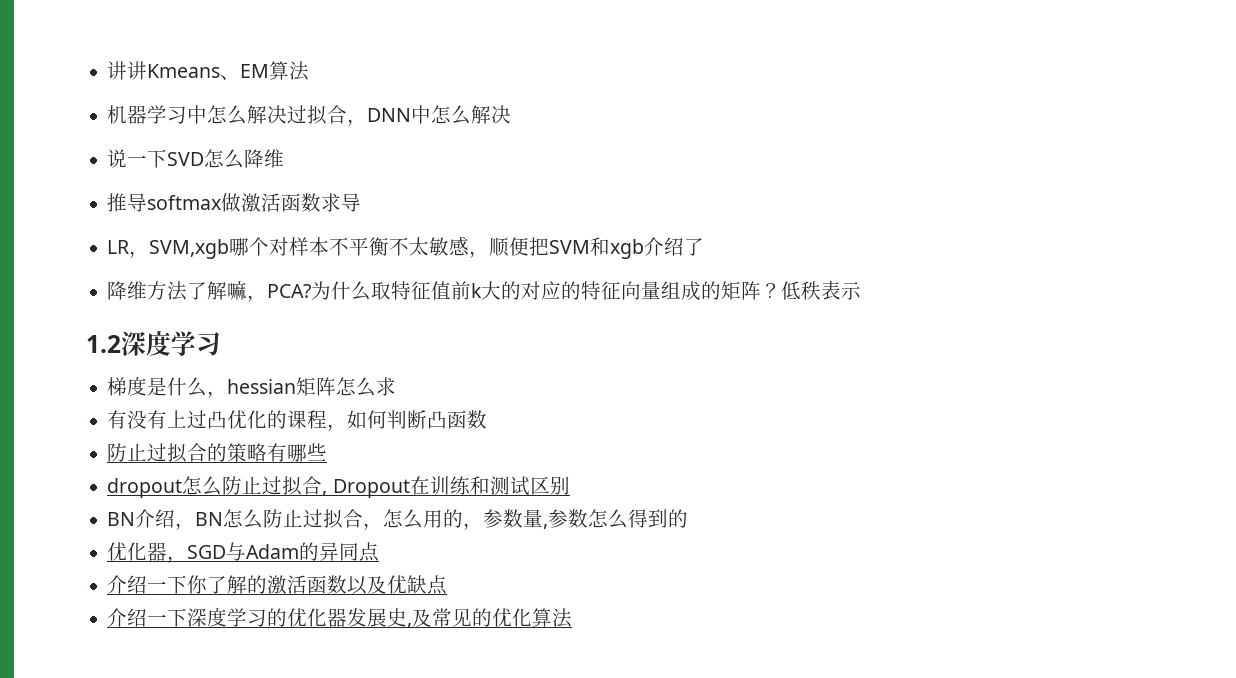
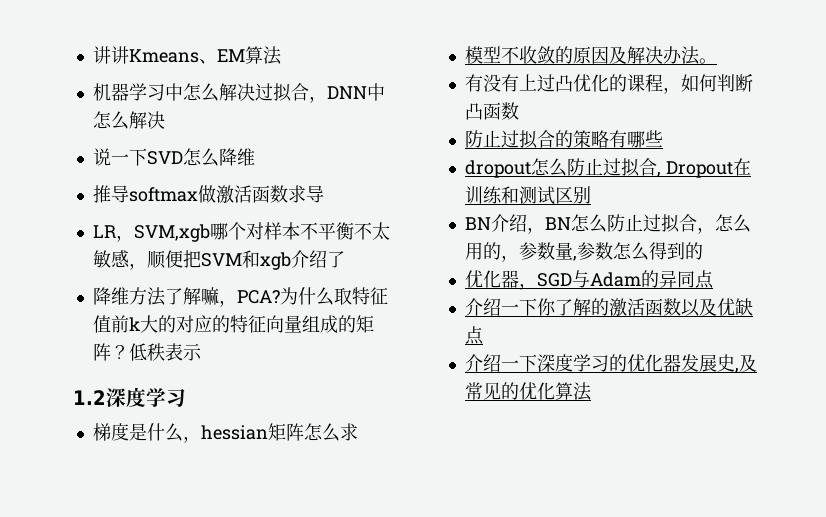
+ 模型不收敛的原因及解决办法。

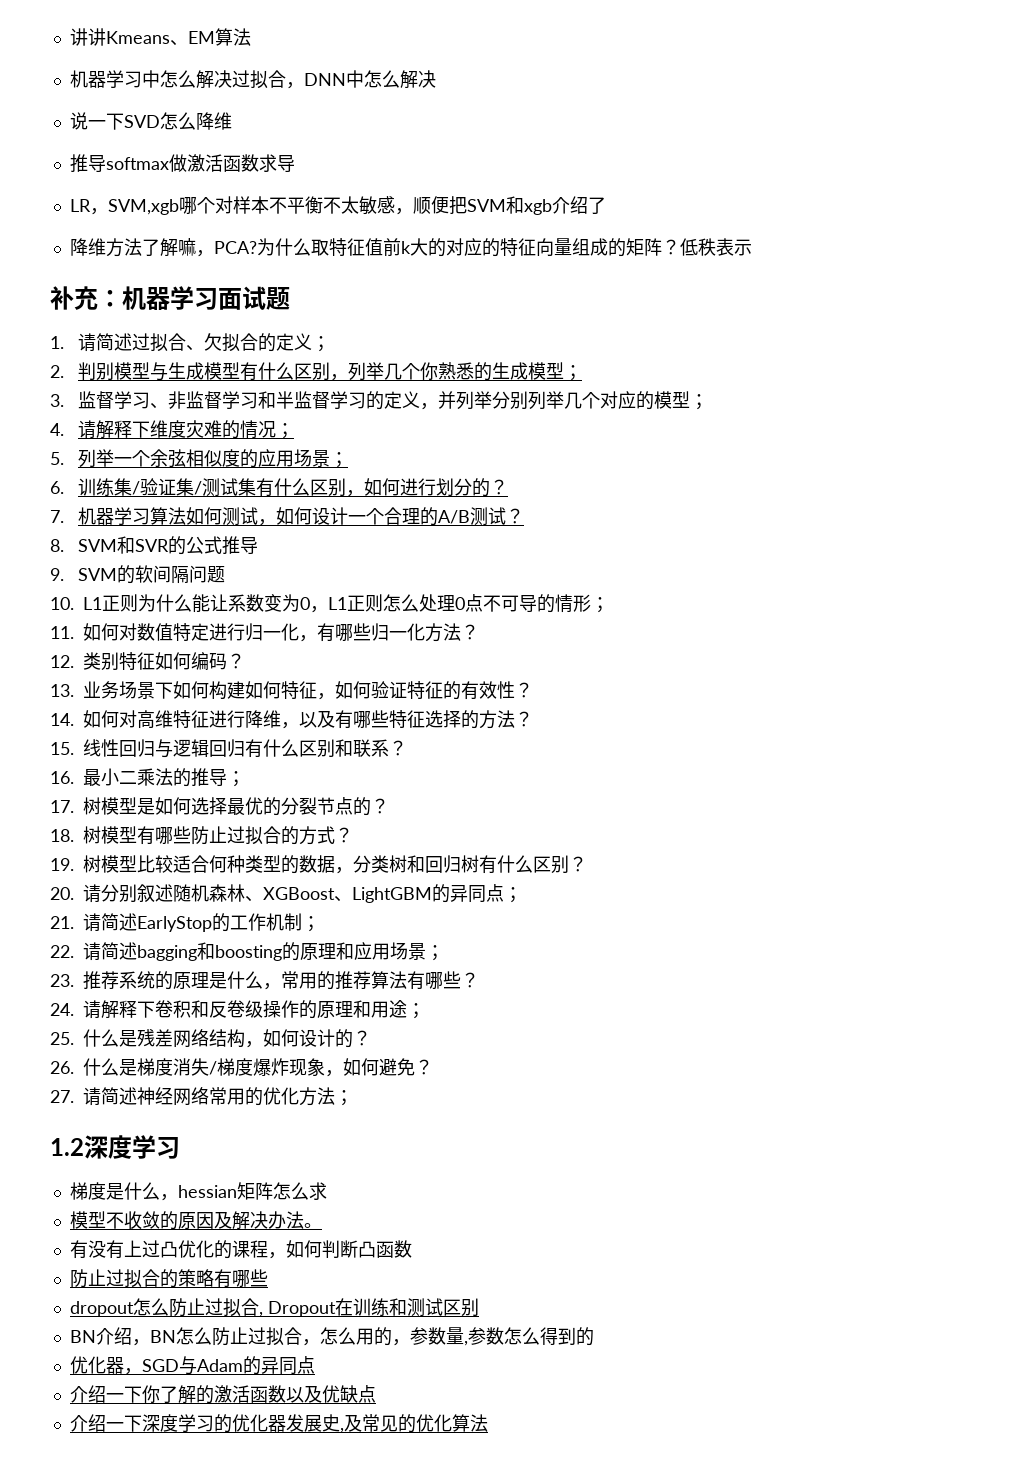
+ 补充：机器学习面试题
+ 1.请简述过拟合、欠拟合的定义；
+ 2.判别模型与生成模型有什么区别，列举几个你熟悉的生成模型；
+ 3.监督学习、非监督学习和半监督学习的定义，并列举分别列举几个对应的模型；
+ 4.请解释下维度灾难的情况；
+ 5.列举一个余弦相似度的应用场景；
+ 6.训练集/验证集/测试集有什么区别，如何进行划分的？
+ 7.机器学习算法如何测试，如何设计一个合理的A/B测试？
+ 8. SVM和SVR的公式推导
+ 9. SVM的软间隔问题
+ 10. L1正则为什么能让系数变为0，L1正则怎么处理0点不可导的情形；
+ 11.如何对数值特定进行归一化，有哪些归一化方法？
+ 12.类别特征如何编码？
+ 13.业务场景下如何构建如何特征，如何验证特征的有效性？
+ 14.如何对高维特征进行降维，以及有哪些特征选择的方法？
+ 15.线性回归与逻辑回归有什么区别和联系？
+ 16.最小二乘法的推导；
+ 17.树模型是如何选择最优的分裂节点的？
+ 18.树模型有哪些防止过拟合的方式？
+ 19.树模型比较适合何种类型的数据，分类树和回归树有什么区别？
+ 20.请分别叙述随机森林、XGBoost、LightGBM的异同点；
+ 21.请简述EarlyStop的工作机制；
+ 22.请简述bagging和boosting的原理和应用场景；
+ 23.推荐系统的原理是什么，常用的推荐算法有哪些？
+ 24.请解释下卷积和反卷级操作的原理和用途；
+ 25.什么是残差网络结构，如何设计的？
+ 26.什么是梯度消失/梯度爆炸现象，如何避免？
+ 27.请简述神经网络常用的优化方法；

